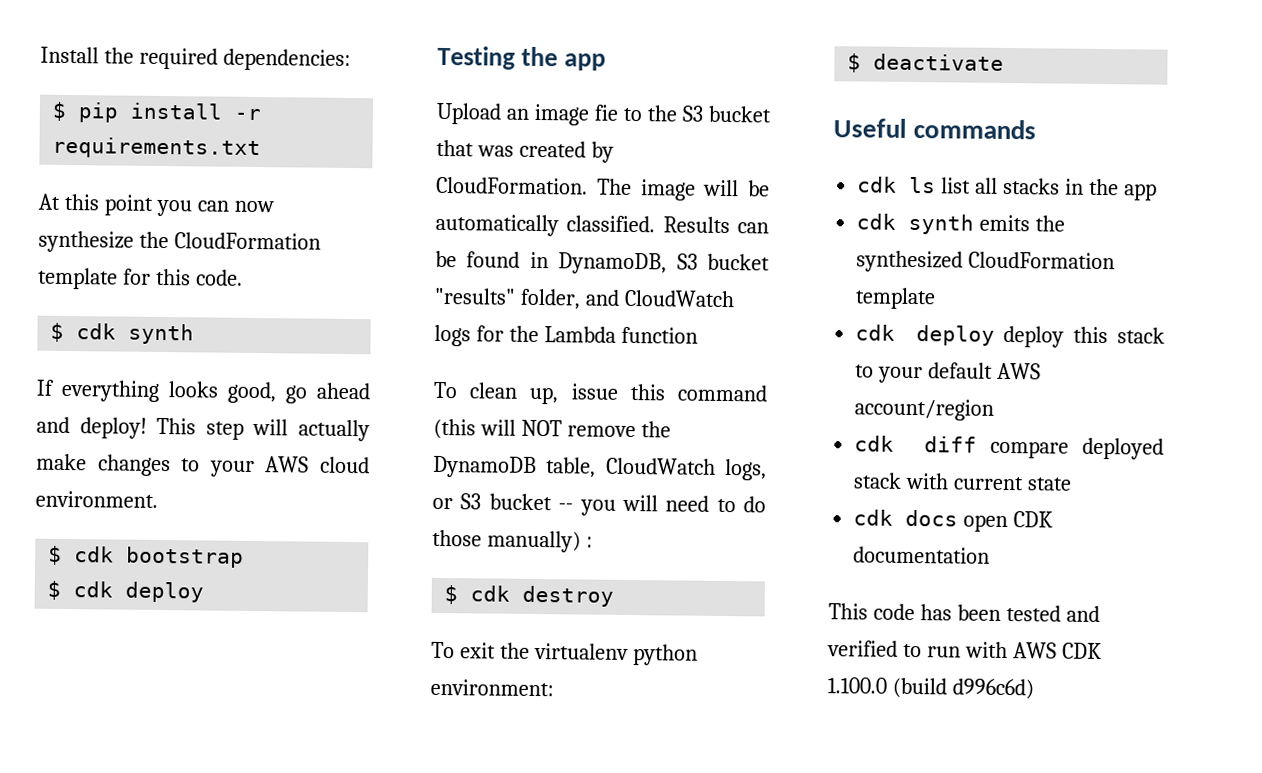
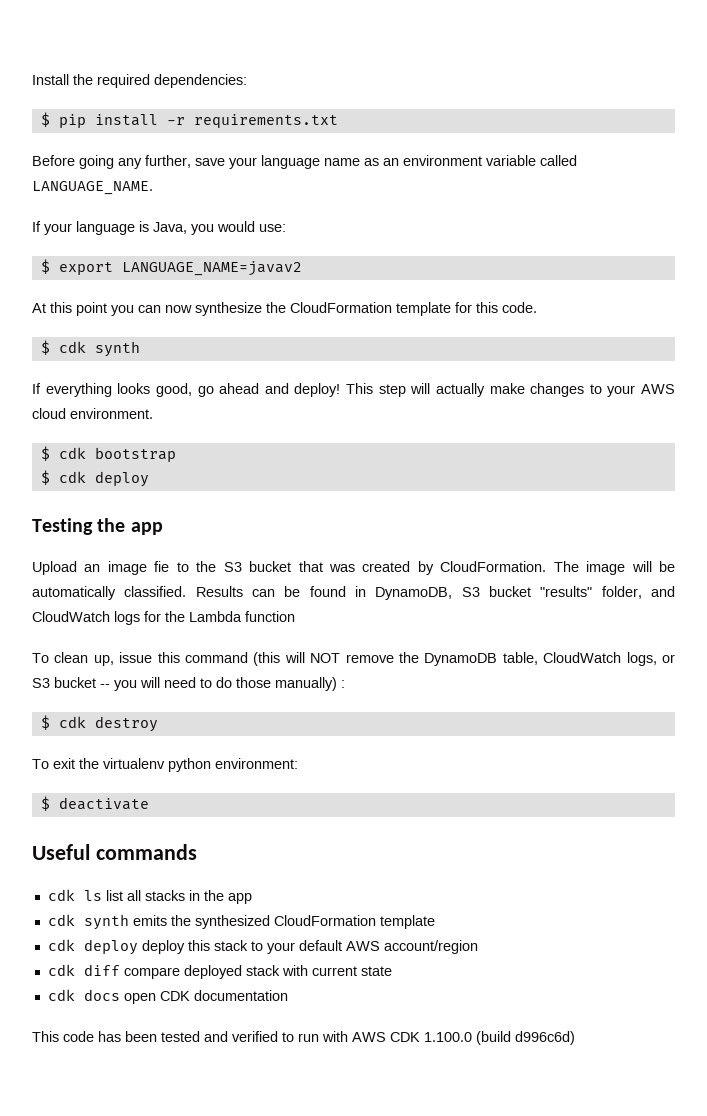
+ Before going any further, save your language name as an environment variable called LANGUAGE_NAME.
+ If your language is Java, you would use:
+ $ export LANGUAGE_NAME=javav2

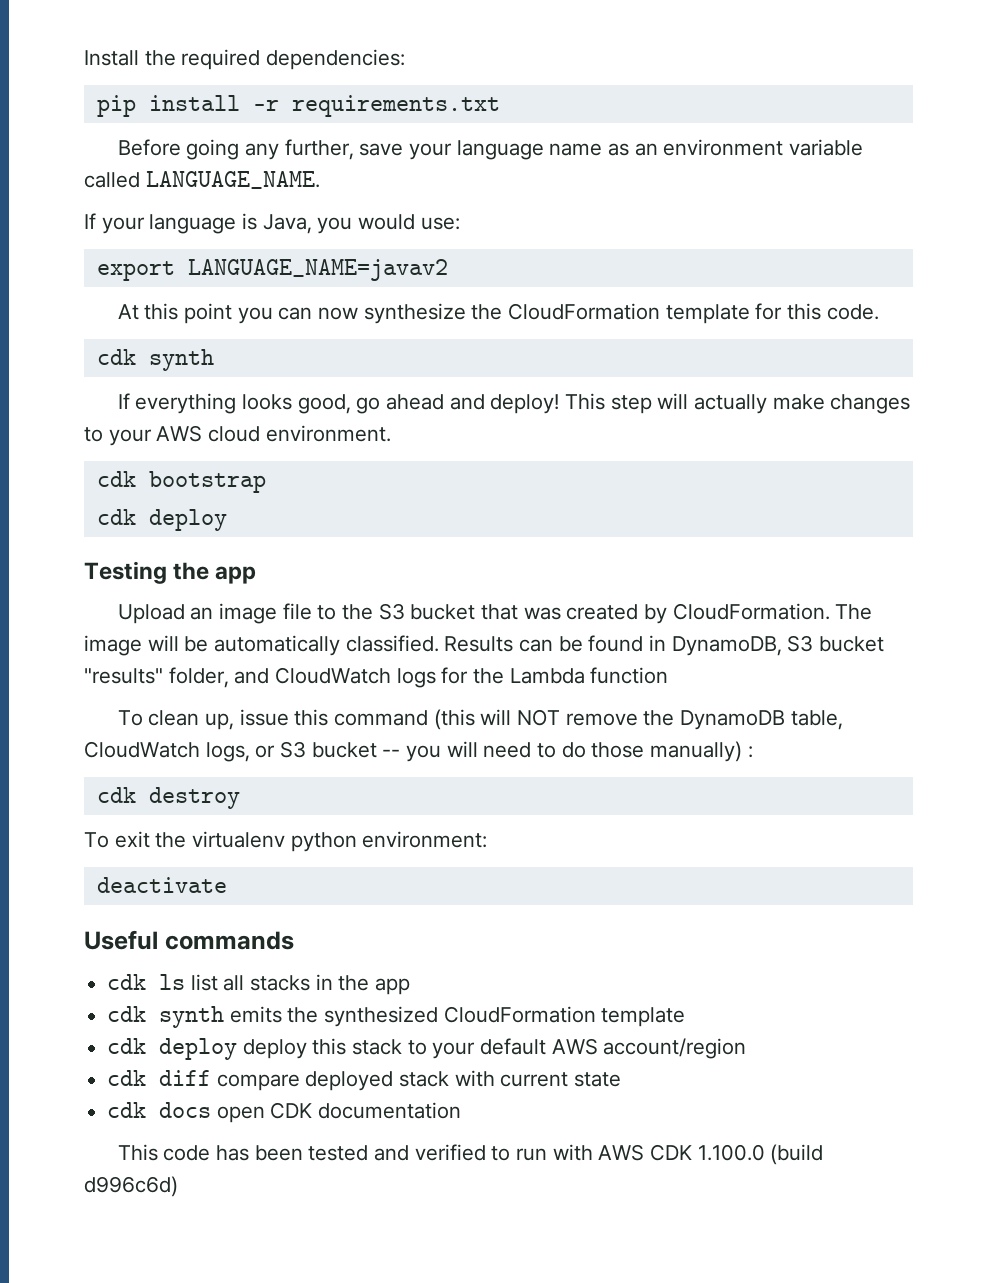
- $ pip install -r requirements.txt
+ pip install -r requirements.txt
- $ export LANGUAGE_NAME=javav2
+ export LANGUAGE_NAME=javav2
  At this point you can now synthesize the CloudFormation template for this code.
- $ cdk synth
+ cdk synth
- $ cdk bootstrap
- $ cdk deploy
+ cdk bootstrap
+ cdk deploy
- Upload an image fie to the S3 bucket that was created by CloudFormation.
+ Upload an image file to the S3 bucket that was created by CloudFormation.
- $ cdk destroy
+ cdk destroy
- $ deactivate
+ deactivate

